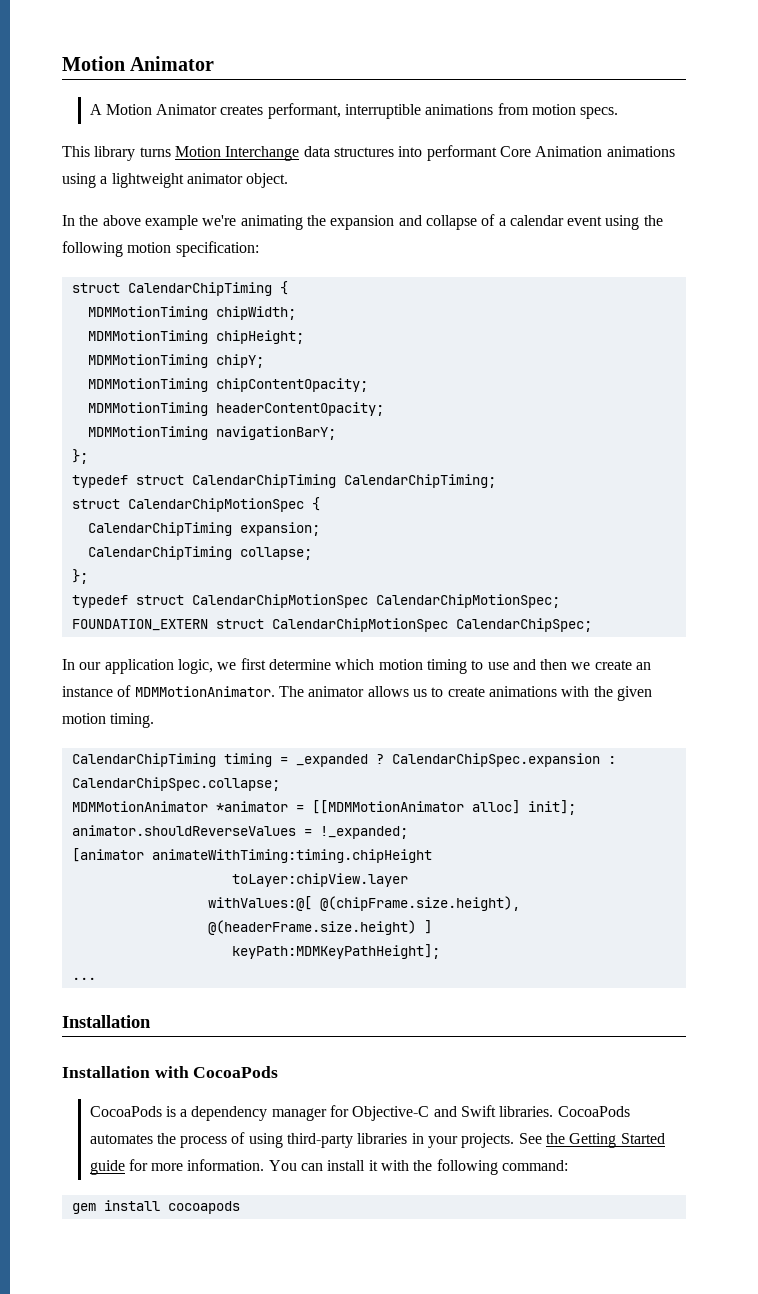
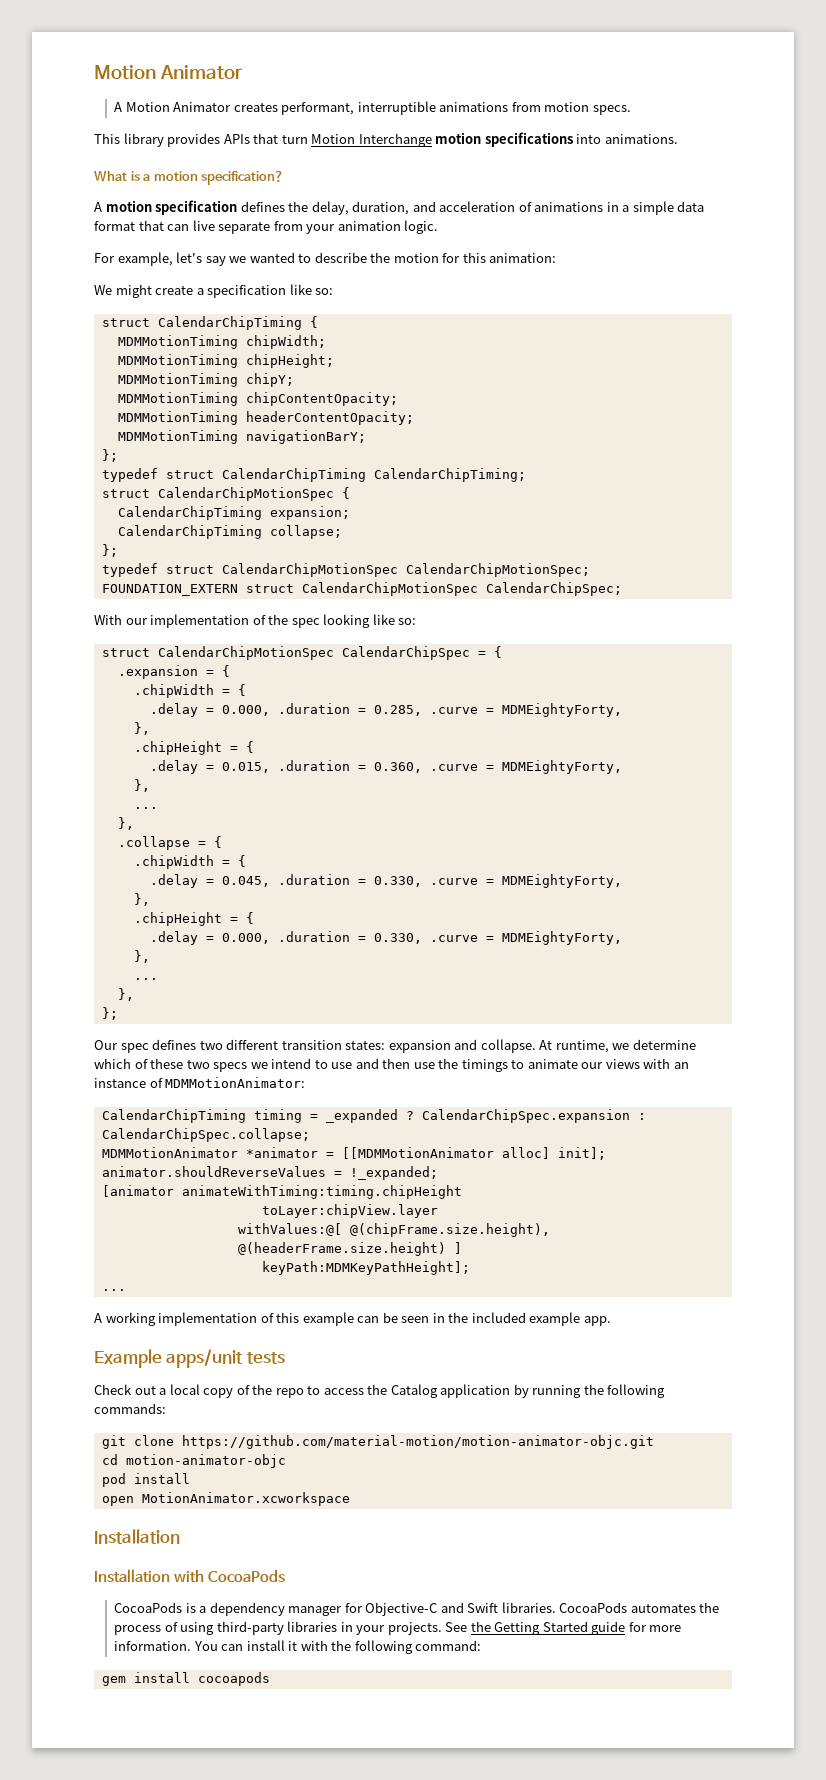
- This library turns Motion Interchange data structures into performant Core Animation animations using a lightweight animator object.
- In the above example we're animating the expansion and collapse of a calendar event using the following motion specification:
+ This library provides APIs that turn Motion Interchange motion specifications into animations.
+ What is a motion specification?
+ A motion specification defines the delay, duration, and acceleration of animations in a simple data format that can live separate from your animation logic.
+ For example, let's say we wanted to describe the motion for this animation:
+ We might create a specification like so:
- In our application logic, we first determine which motion timing to use and then we create an instance of MDMMotionAnimator. The animator allows us to create animations with the given motion timing.
+ With our implementation of the spec looking like so:
+ struct CalendarChipMotionSpec CalendarChipSpec = {
+ .expansion = {
+ .chipWidth = {
+ .delay = 0.000, .duration = 0.285, .curve = MDMEightyForty,
+ },
+ .chipHeight = {
+ .delay = 0.015, .duration = 0.360, .curve = MDMEightyForty,
+ },
+ ...
+ },
+ .collapse = {
+ .chipWidth = {
+ .delay = 0.045, .duration = 0.330, .curve = MDMEightyForty,
+ },
+ .chipHeight = {
+ .delay = 0.000, .duration = 0.330, .curve = MDMEightyForty,
+ },
+ ...
+ },
+ };
+ Our spec defines two different transition states: expansion and collapse. At runtime, we determine which of these two specs we intend to use and then use the timings to animate our views with an instance of MDMMotionAnimator:
+ A working implementation of this example can be seen in the included example app.
+ Example apps/unit tests
+ Check out a local copy of the repo to access the Catalog application by running the following commands:
+ git clone https://github.com/material-motion/motion-animator-objc.git
+ cd motion-animator-objc
+ pod install
+ open MotionAnimator.xcworkspace

